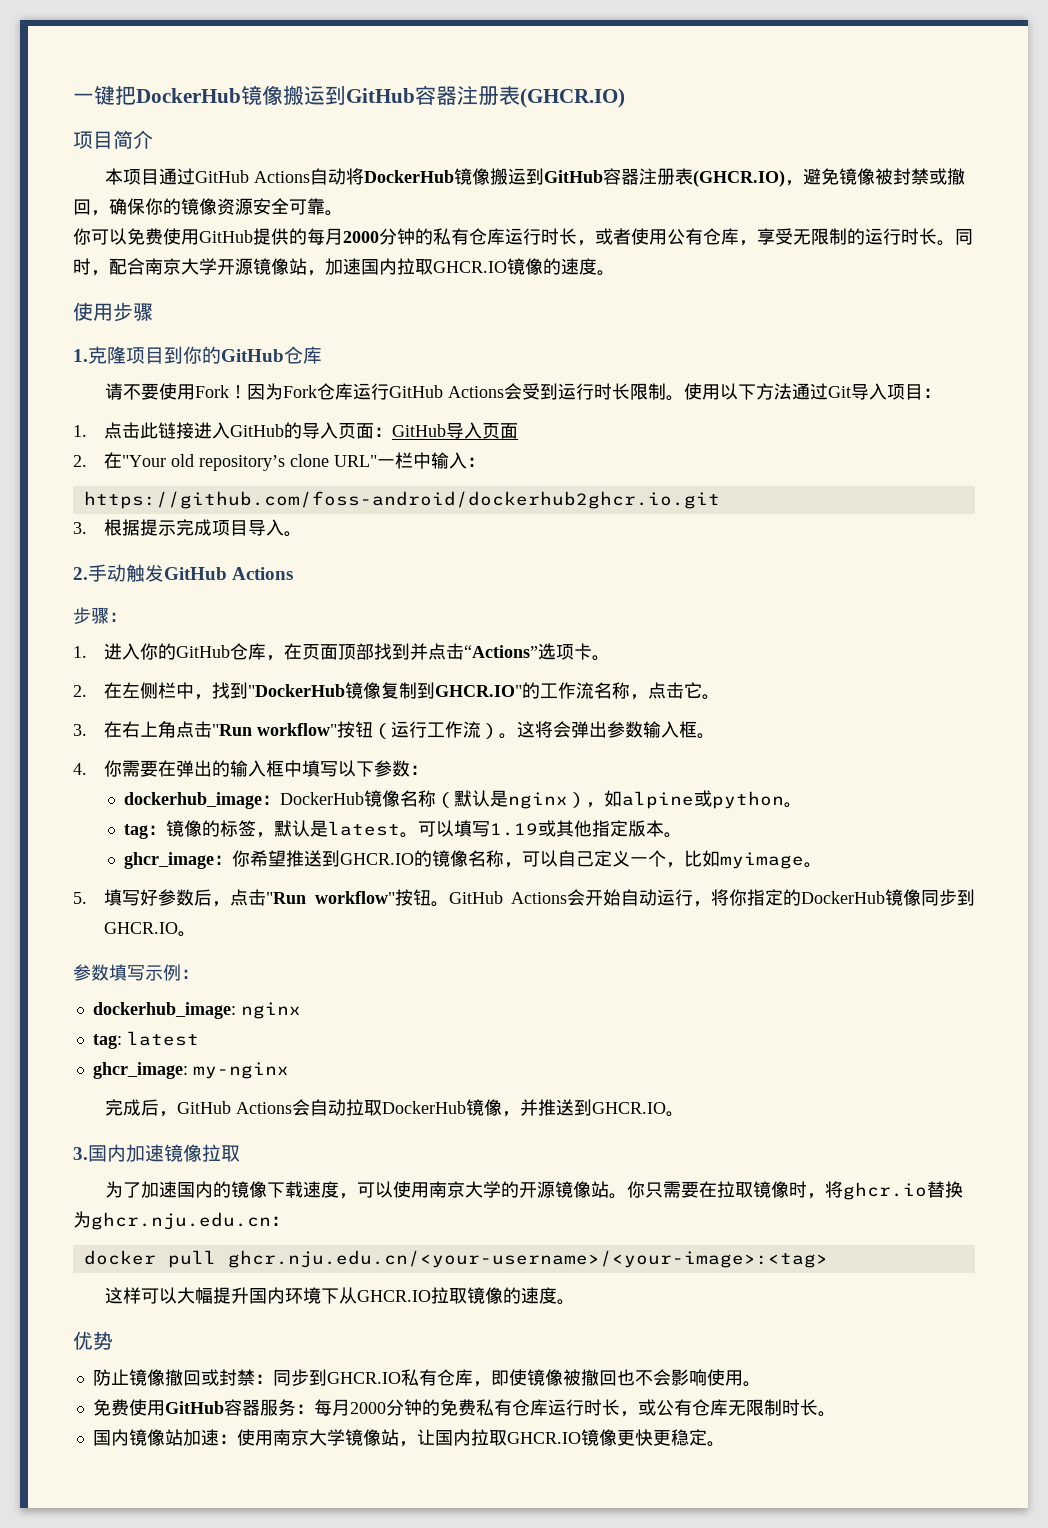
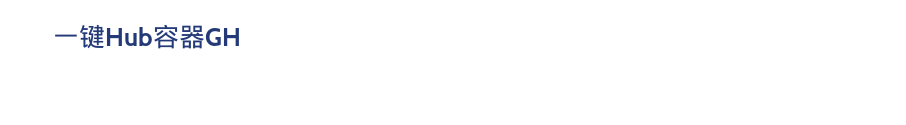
- 一键把DockerHub镜像搬运到GitHub容器注册表(GHCR.IO)
- 项目简介
- 本项目通过GitHub Actions自动将DockerHub镜像搬运到GitHub容器注册表(GHCR.IO)，避免镜像被封禁或撤回，确保你的镜像资源安全可靠。
- 你可以免费使用GitHub提供的每月2000分钟的私有仓库运行时长，或者使用公有仓库，享受无限制的运行时长。同时，配合南京大学开源镜像站，加速国内拉取GHCR.IO镜像的速度。
- 使用步骤
- 1.克隆项目到你的GitHub仓库
- 请不要使用Fork！因为Fork仓库运行GitHub Actions会受到运行时长限制。使用以下方法通过Git导入项目：
- 1.点击此链接进入GitHub的导入页面：GitHub导入页面
- 2.在"Your old repository’s clone URL"一栏中输入：
- https://github.com/foss-android/dockerhub2ghcr.io.git
- 3.根据提示完成项目导入。
- 2.手动触发GitHub Actions
- 步骤：
- 1.进入你的GitHub仓库，在页面顶部找到并点击“Actions”选项卡。
- 2.在左侧栏中，找到"DockerHub镜像复制到GHCR.IO"的工作流名称，点击它。
- 3.在右上角点击"Run workflow"按钮（运行工作流）。这将会弹出参数输入框。
- 4.你需要在弹出的输入框中填写以下参数：
- dockerhub_image：DockerHub镜像名称（默认是nginx），如alpine或python。
- tag：镜像的标签，默认是latest。可以填写1.19或其他指定版本。
- ghcr_image：你希望推送到GHCR.IO的镜像名称，可以自己定义一个，比如myimage。
- 5.填写好参数后，点击"Run workflow"按钮。GitHub Actions会开始自动运行，将你指定的DockerHub镜像同步到GHCR.IO。
- 参数填写示例：
- dockerhub_image: nginx
- tag: latest
- ghcr_image: my-nginx
- 完成后，GitHub Actions会自动拉取DockerHub镜像，并推送到GHCR.IO。
- 3.国内加速镜像拉取
- 为了加速国内的镜像下载速度，可以使用南京大学的开源镜像站。你只需要在拉取镜像时，将ghcr.io替换为ghcr.nju.edu.cn：
- docker pull ghcr.nju.edu.cn/<your-username>/<your-image>:<tag>
- 这样可以大幅提升国内环境下从GHCR.IO拉取镜像的速度。
- 优势
- 防止镜像撤回或封禁：同步到GHCR.IO私有仓库，即使镜像被撤回也不会影响使用。
- 免费使用GitHub容器服务：每月2000分钟的免费私有仓库运行时长，或公有仓库无限制时长。
- 国内镜像站加速：使用南京大学镜像站，让国内拉取GHCR.IO镜像更快更稳定。
+ 一键Hub容器GH

